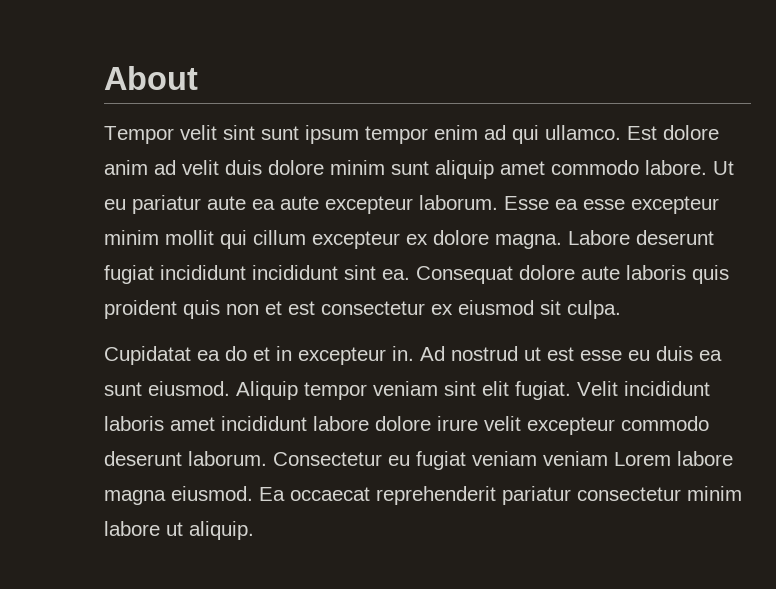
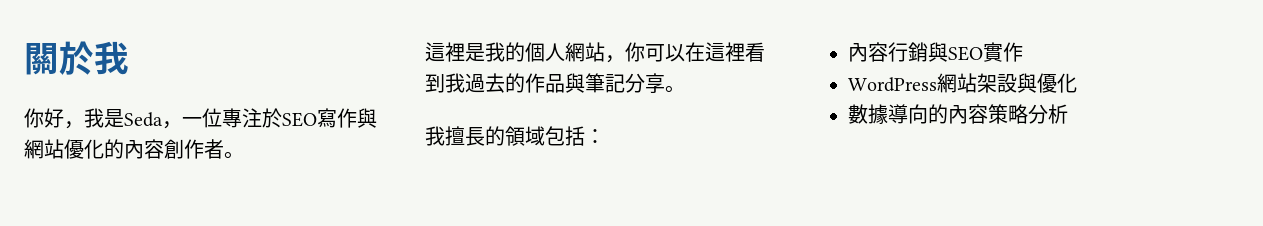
- About
- Tempor velit sint sunt ipsum tempor enim ad qui ullamco. Est dolore anim ad velit duis dolore minim sunt aliquip amet commodo labore. Ut eu pariatur aute ea aute excepteur laborum. Esse ea esse excepteur minim mollit qui cillum excepteur ex dolore magna. Labore deserunt fugiat incididunt incididunt sint ea. Consequat dolore aute laboris quis proident quis non et est consectetur ex eiusmod sit culpa.
- Cupidatat ea do et in excepteur in. Ad nostrud ut est esse eu duis ea sunt eiusmod. Aliquip tempor veniam sint elit fugiat. Velit incididunt laboris amet incididunt labore dolore irure velit excepteur commodo deserunt laborum. Consectetur eu fugiat veniam veniam Lorem labore magna eiusmod. Ea occaecat reprehenderit pariatur consectetur minim labore ut aliquip.
+ 關於我
+ 你好，我是Seda，一位專注於SEO寫作與網站優化的內容創作者。
+ 這裡是我的個人網站，你可以在這裡看到我過去的作品與筆記分享。
+ 我擅長的領域包括：
+ 內容行銷與SEO實作
+ WordPress網站架設與優化
+ 數據導向的內容策略分析

